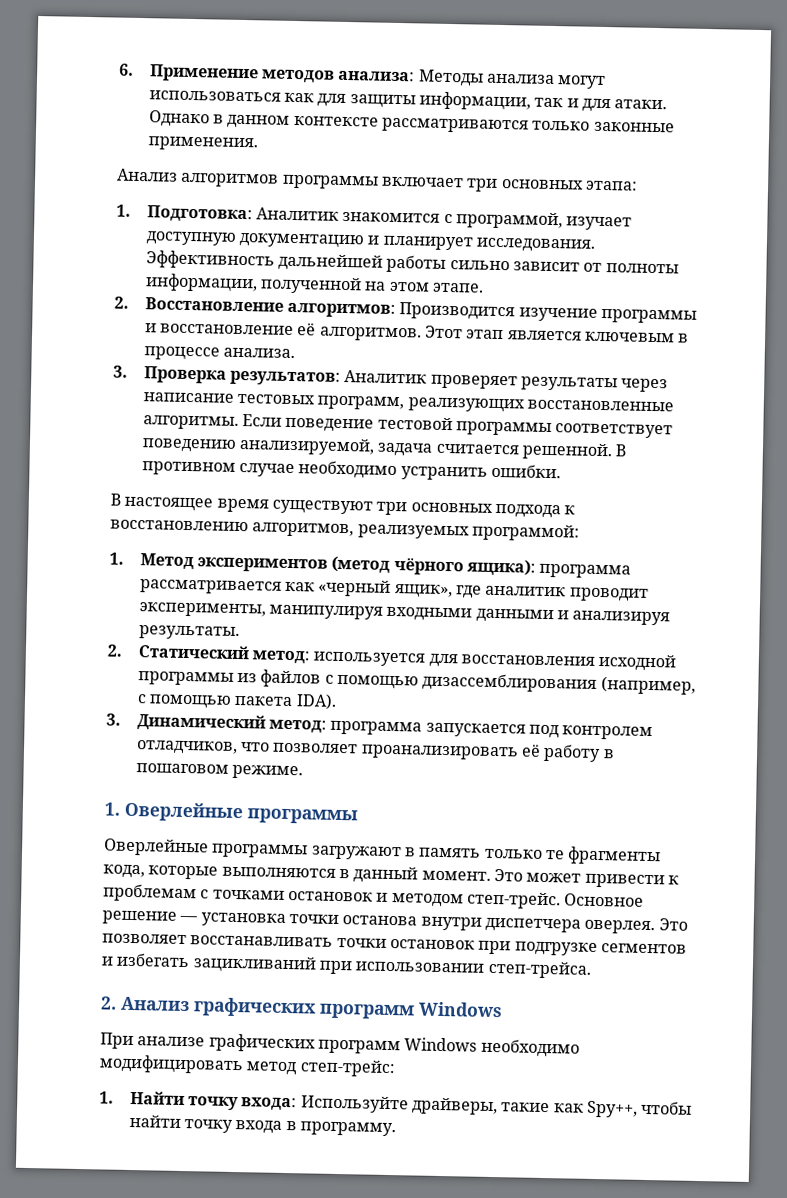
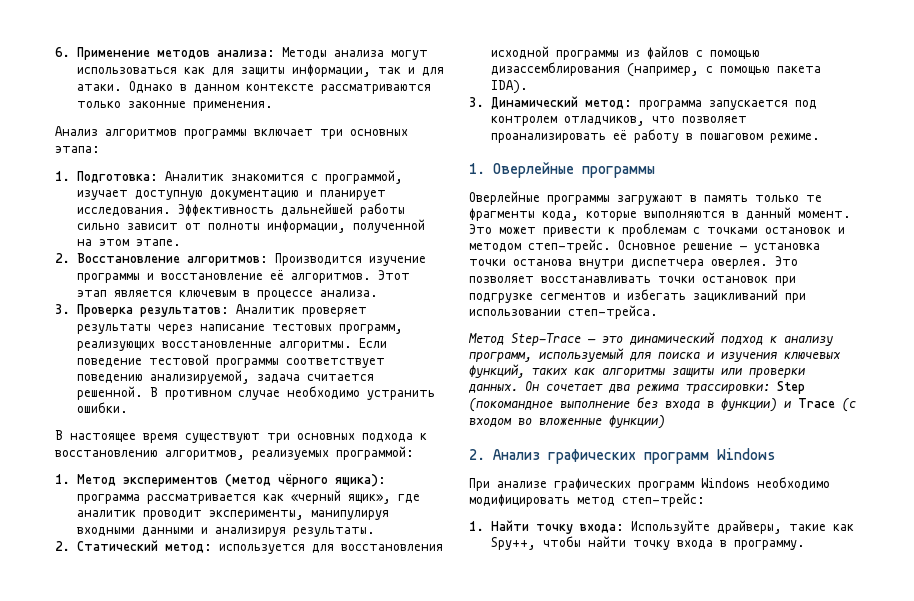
+ Метод Step-Trace — это динамический подход к анализу программ, используемый для поиска и изучения ключевых функций, таких как алгоритмы защиты или проверки данных. Он сочетает два режима трассировки: Step (покомандное выполнение без входа в функции) и Trace (с входом во вложенные функции)

